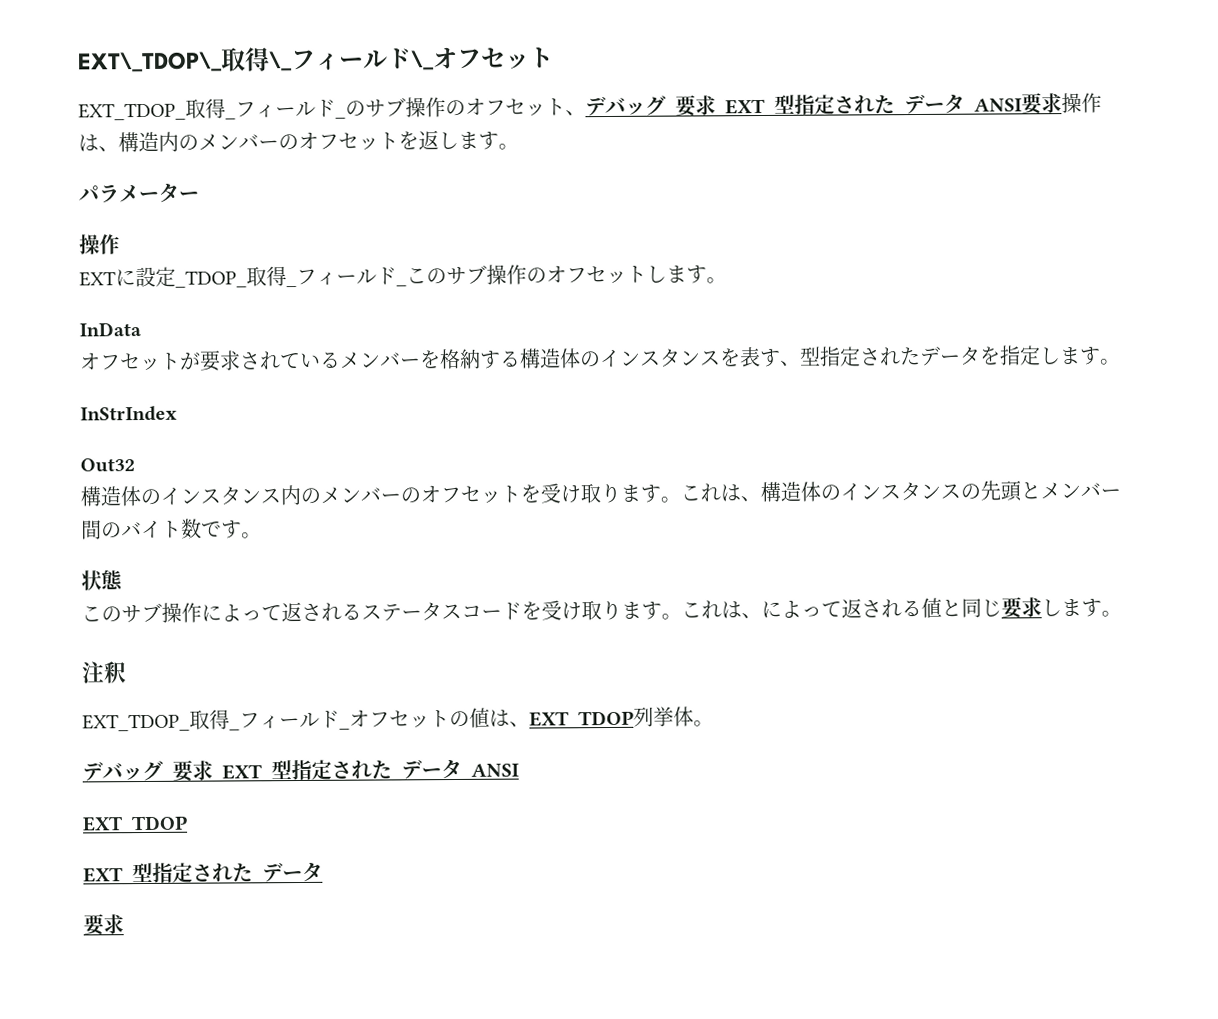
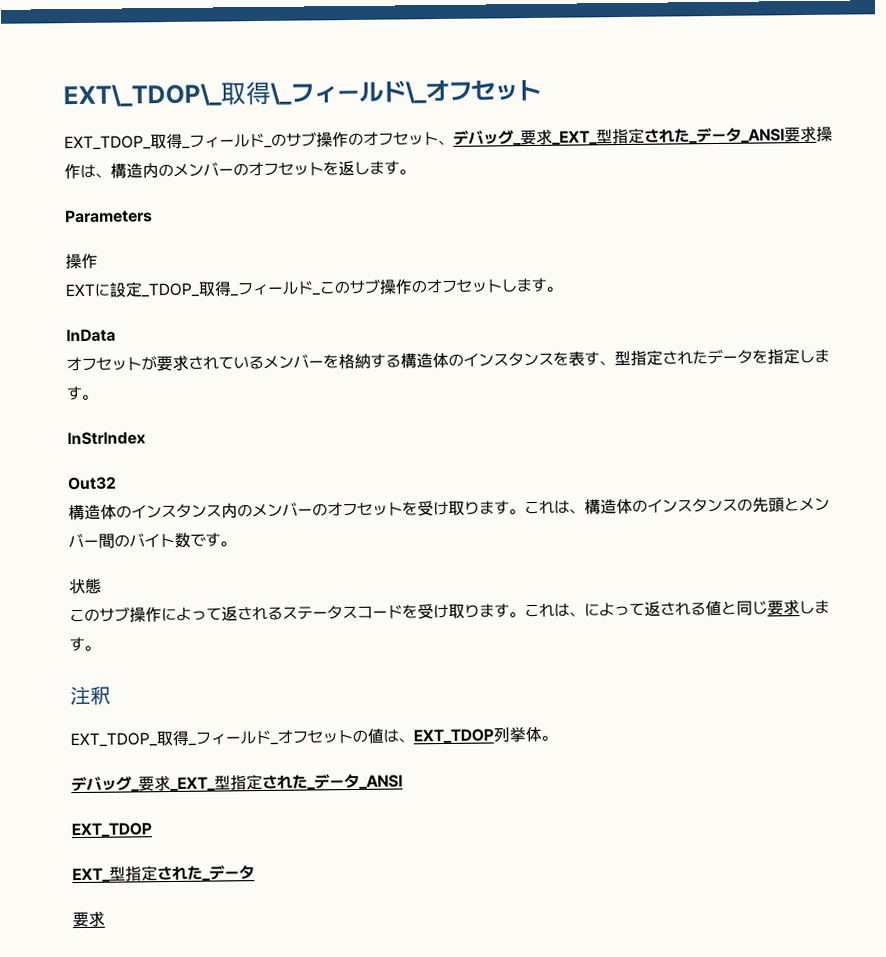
- パラメーター
+ Parameters

